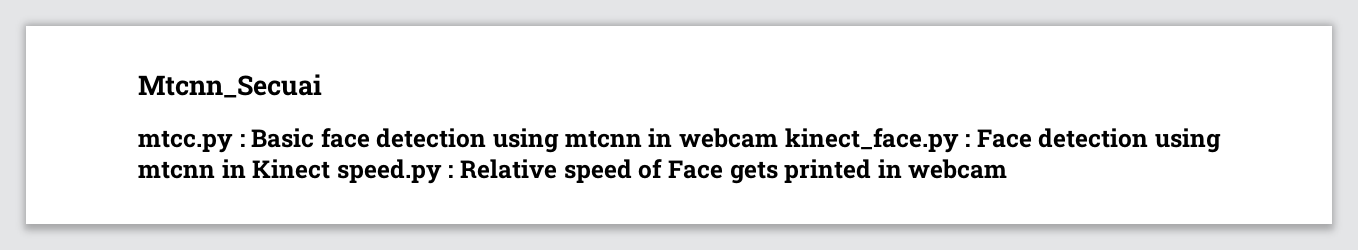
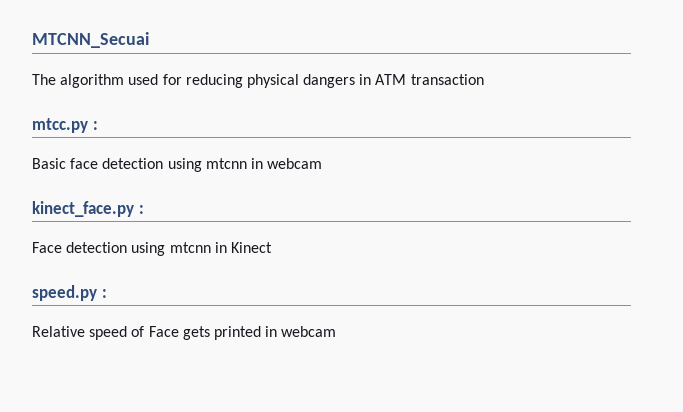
- Mtcnn_Secuai
+ MTCNN_Secuai
+ The algorithm used for reducing physical dangers in ATM transaction
- mtcc.py : Basic face detection using mtcnn in webcam kinect_face.py : Face detection using mtcnn in Kinect speed.py : Relative speed of Face gets printed in webcam
+ mtcc.py :
+ Basic face detection using mtcnn in webcam
+ kinect_face.py :
+ Face detection using mtcnn in Kinect
+ speed.py :
+ Relative speed of Face gets printed in webcam

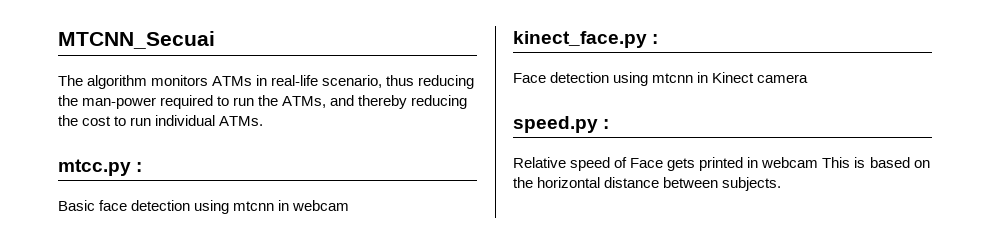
- The algorithm used for reducing physical dangers in ATM transaction
+ The algorithm monitors ATMs in real-life scenario, thus reducing the man-power required to run the ATMs, and thereby reducing the cost to run individual ATMs.
- Face detection using mtcnn in Kinect
+ Face detection using mtcnn in Kinect camera
- Relative speed of Face gets printed in webcam
+ Relative speed of Face gets printed in webcam This is based on the horizontal distance between subjects.

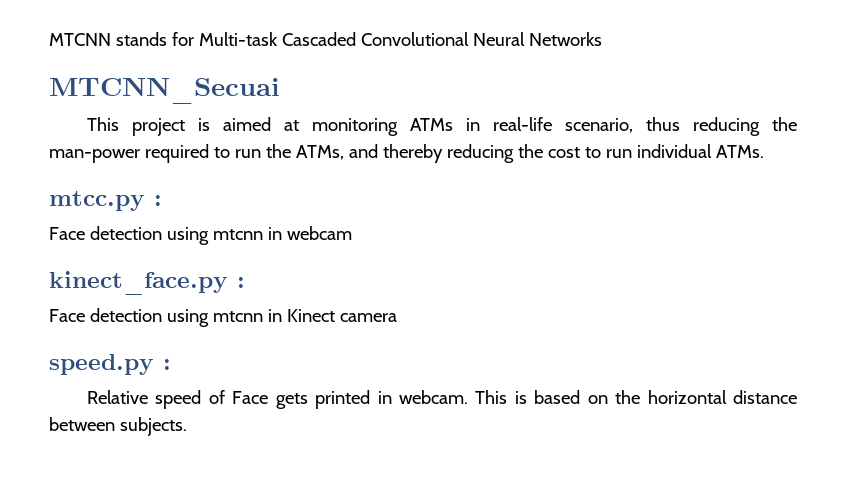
+ MTCNN stands for Multi-task Cascaded Convolutional Neural Networks
  MTCNN_Secuai
- The algorithm monitors ATMs in real-life scenario, thus reducing the man-power required to run the ATMs, and thereby reducing the cost to run individual ATMs.
+ This project is aimed at monitoring ATMs in real-life scenario, thus reducing the man-power required to run the ATMs, and thereby reducing the cost to run individual ATMs.
- Basic face detection using mtcnn in webcam
+ Face detection using mtcnn in webcam
- Relative speed of Face gets printed in webcam This is based on the horizontal distance between subjects.
+ Relative speed of Face gets printed in webcam. This is based on the horizontal distance between subjects.

